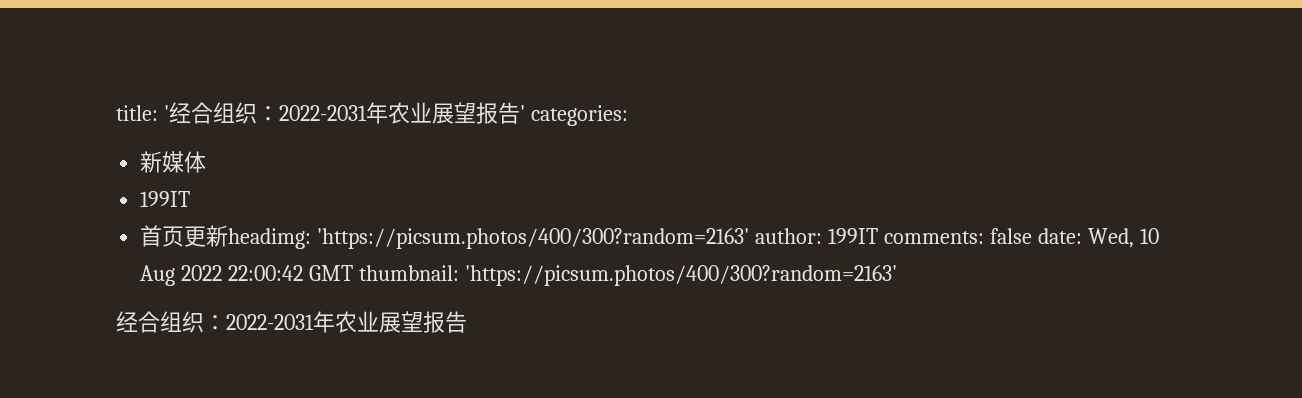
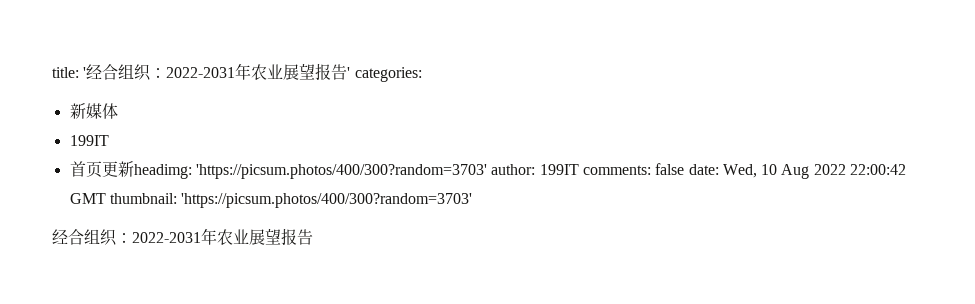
- 首页更新headimg: 'https://picsum.photos/400/300?random=2163' author: 199IT comments: false date: Wed, 10 Aug 2022 22:00:42 GMT thumbnail: 'https://picsum.photos/400/300?random=2163'
+ 首页更新headimg: 'https://picsum.photos/400/300?random=3703' author: 199IT comments: false date: Wed, 10 Aug 2022 22:00:42 GMT thumbnail: 'https://picsum.photos/400/300?random=3703'

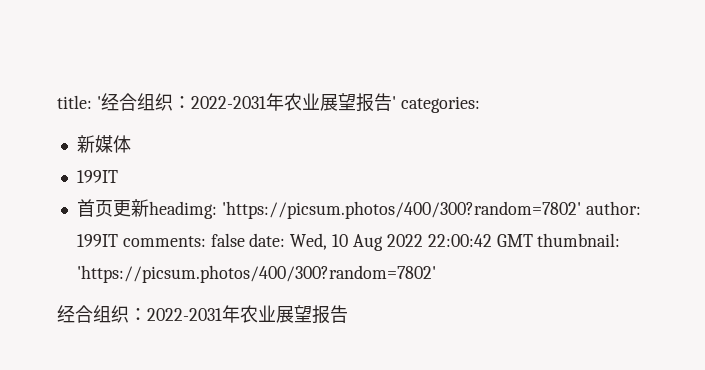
- 首页更新headimg: 'https://picsum.photos/400/300?random=3703' author: 199IT comments: false date: Wed, 10 Aug 2022 22:00:42 GMT thumbnail: 'https://picsum.photos/400/300?random=3703'
+ 首页更新headimg: 'https://picsum.photos/400/300?random=7802' author: 199IT comments: false date: Wed, 10 Aug 2022 22:00:42 GMT thumbnail: 'https://picsum.photos/400/300?random=7802'

